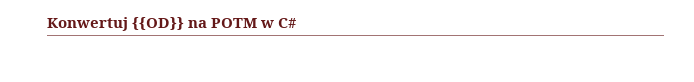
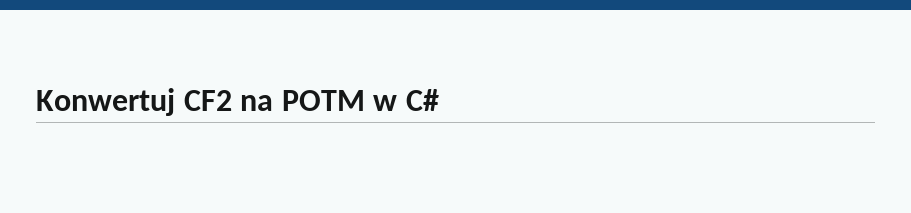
- Konwertuj {{OD}} na POTM w C#
+ Konwertuj CF2 na POTM w C#

